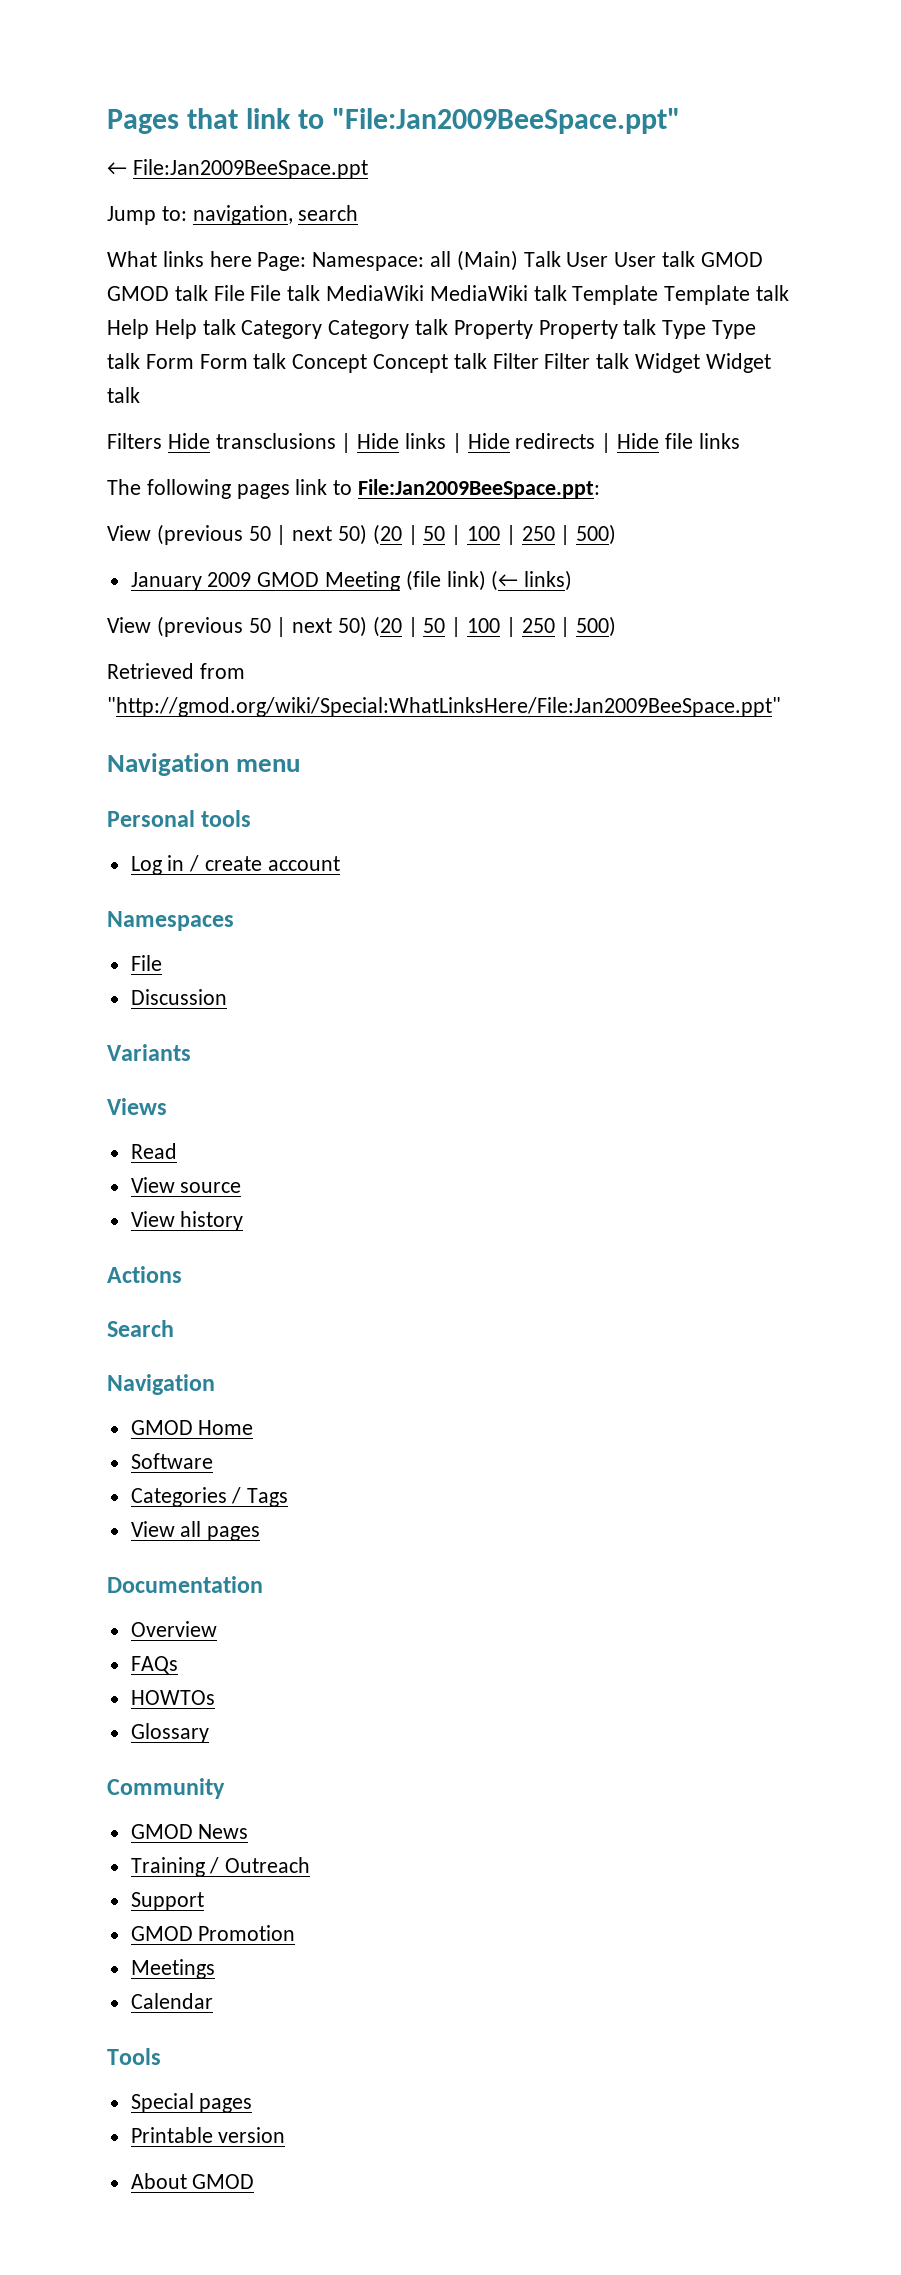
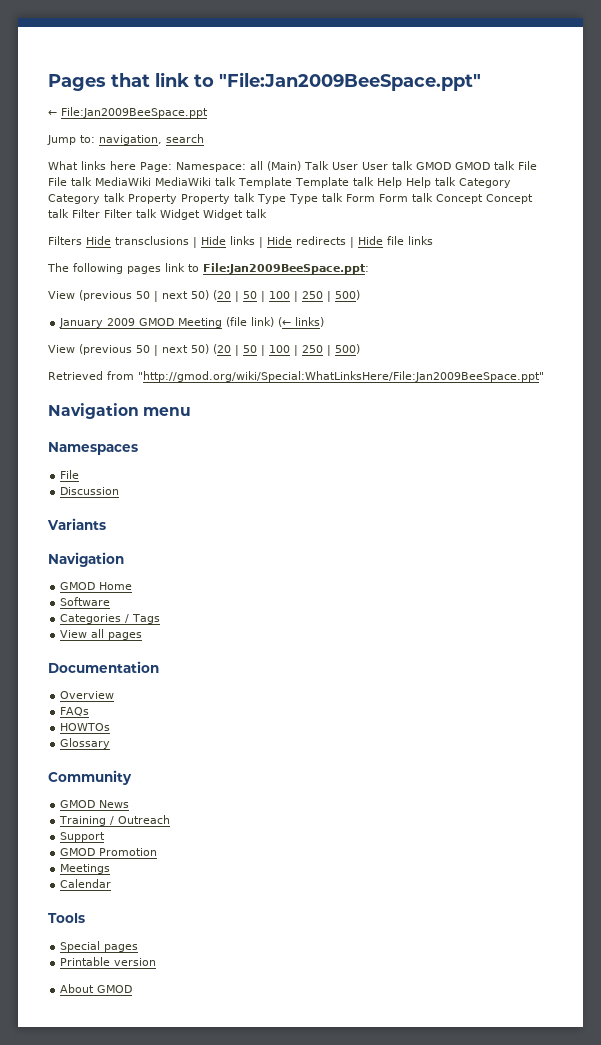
- Personal tools
- Log in / create account
  Namespaces
  File
  Discussion
  Variants
- Views
- Read
- View source
- View history
- Actions
- Search

